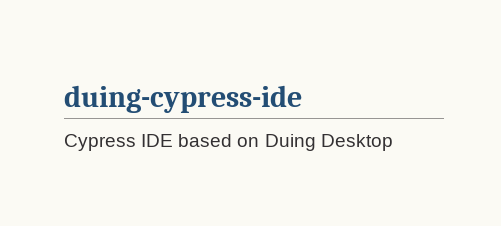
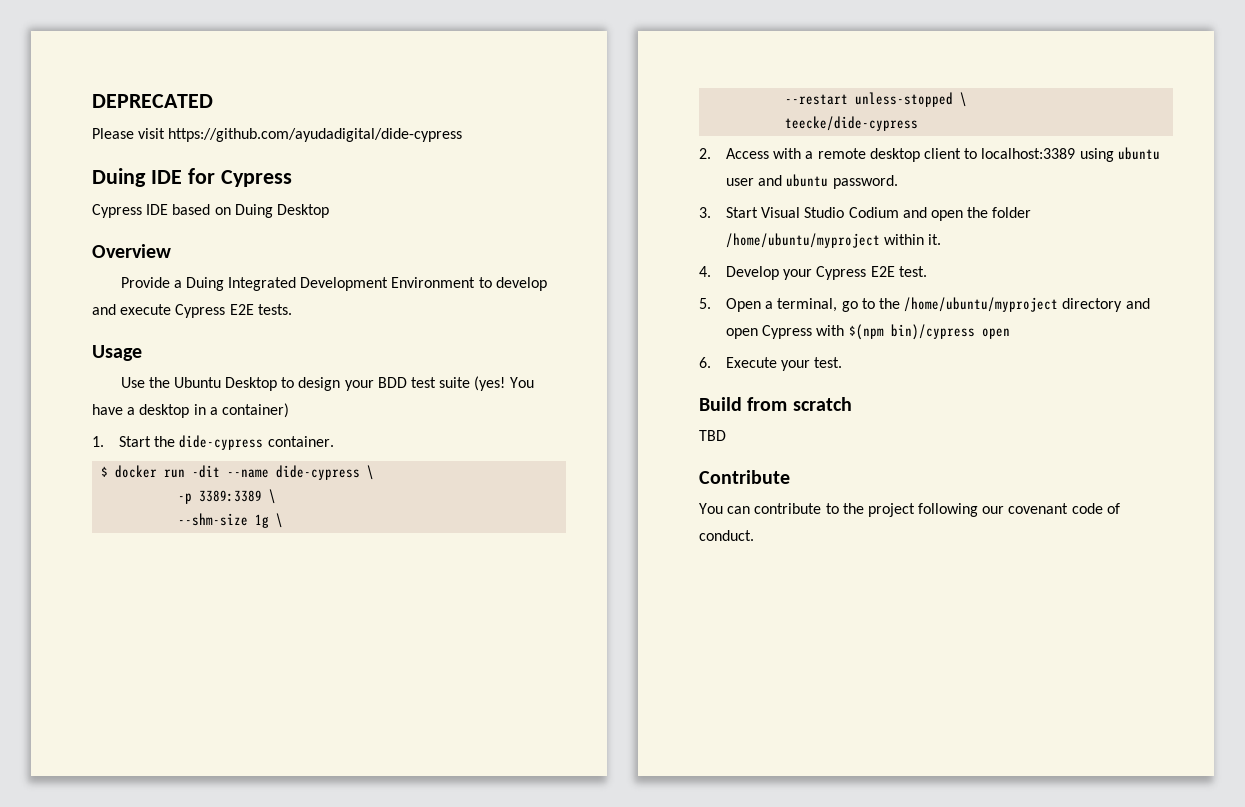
- duing-cypress-ide
+ DEPRECATED
+ Please visit https://github.com/ayudadigital/dide-cypress
+ Duing IDE for Cypress
+ Overview
+ Provide a Duing Integrated Development Environment to develop and execute Cypress E2E tests.
+ Usage
+ Use the Ubuntu Desktop to design your BDD test suite (yes! You have a desktop in a container)
+ 1. Start the dide-cypress container.
+ $ docker run -dit --name dide-cypress \
+ -p 3389:3389 \
+ --shm-size 1g \
+ --restart unless-stopped \
+ teecke/dide-cypress
+ 2. Access with a remote desktop client to localhost:3389 using ubuntu user and ubuntu password.
+ 3. Start Visual Studio Codium and open the folder /home/ubuntu/myproject within it.
+ 4. Develop your Cypress E2E test.
+ 5. Open a terminal, go to the /home/ubuntu/myproject directory and open Cypress with $(npm bin)/cypress open
+ 6. Execute your test.
+ Build from scratch
+ TBD
+ Contribute
+ You can contribute to the project following our covenant code of conduct.

